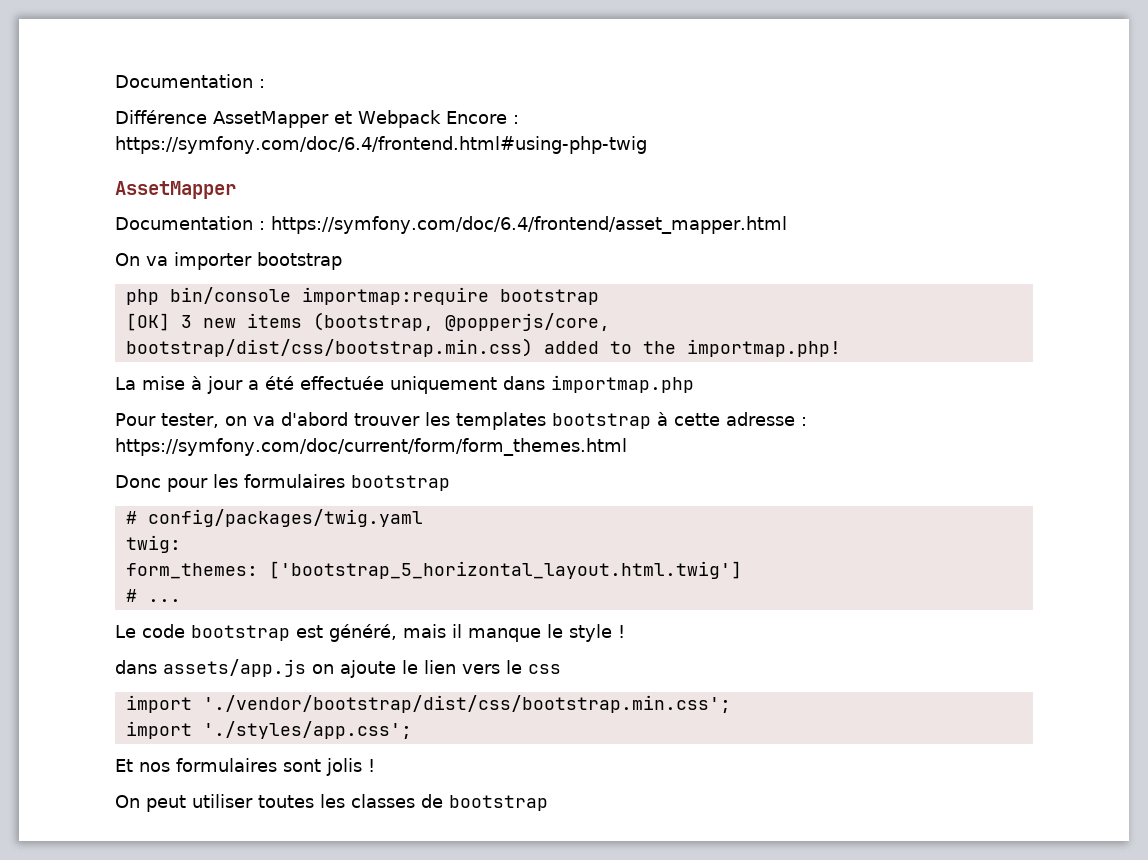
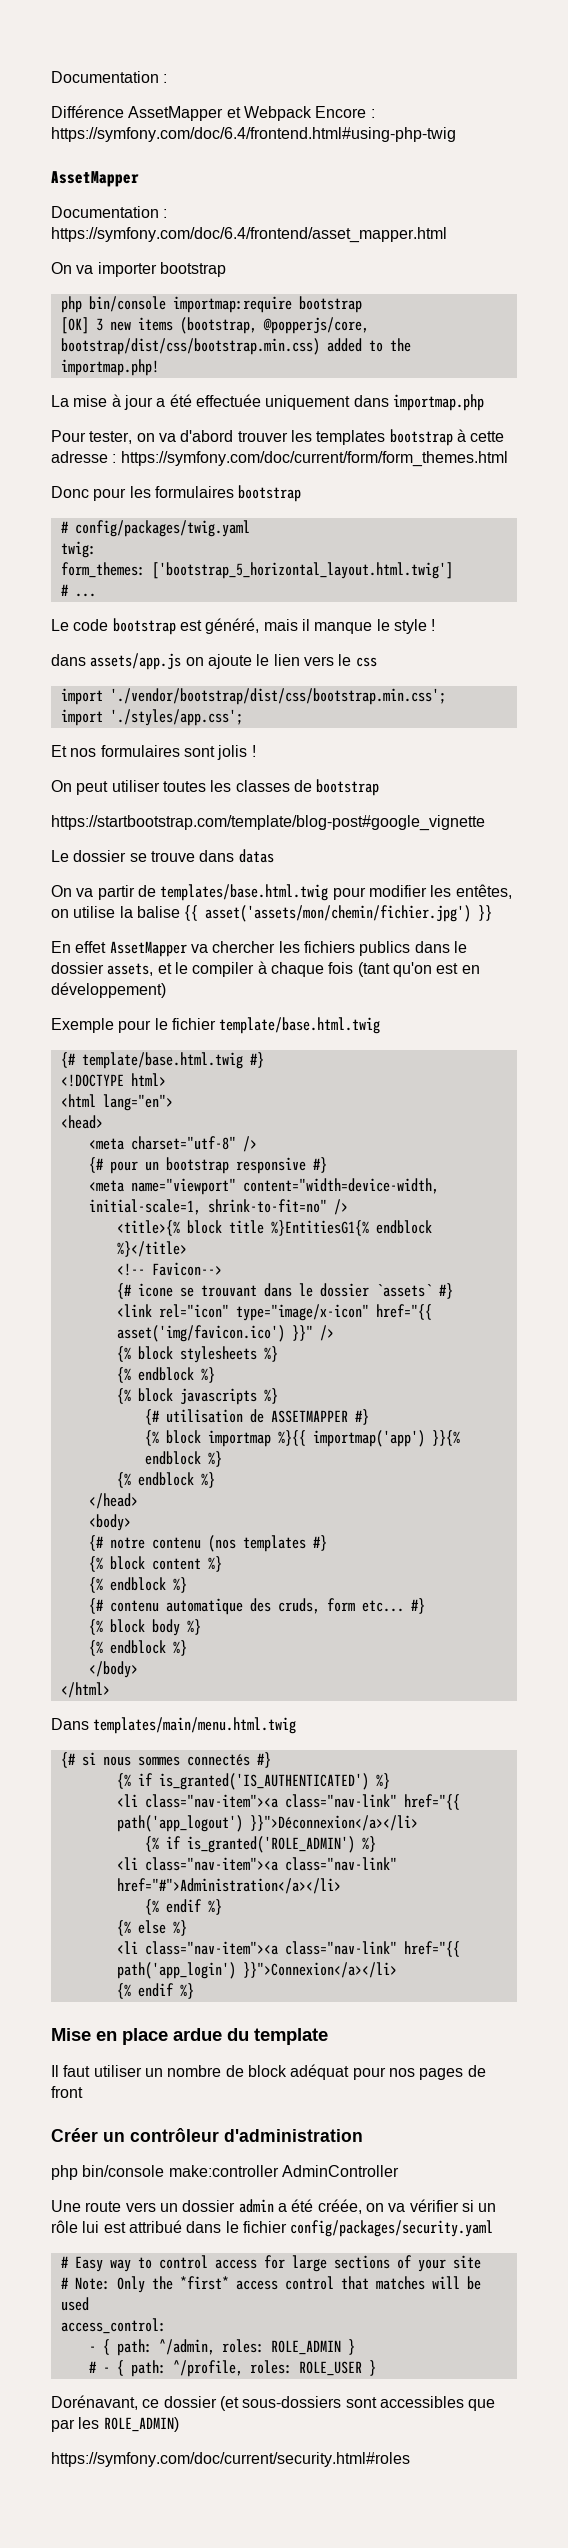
+ https://startbootstrap.com/template/blog-post#google_vignette
+ Le dossier se trouve dans datas
+ On va partir de templates/base.html.twig pour modifier les entêtes, on utilise la balise {{ asset('assets/mon/chemin/fichier.jpg') }}
+ En effet AssetMapper va chercher les fichiers publics dans le dossier assets, et le compiler à chaque fois (tant qu'on est en développement)
+ Exemple pour le fichier template/base.html.twig
+ {# template/base.html.twig #}
+ <!DOCTYPE html>
+ <html lang="en">
+ <head>
+ <meta charset="utf-8" />
+ {# pour un bootstrap responsive #}
+ <meta name="viewport" content="width=device-width, initial-scale=1, shrink-to-fit=no" />
+ <title>{% block title %}EntitiesG1{% endblock %}</title>
+ <!-- Favicon-->
+ {# icone se trouvant dans le dossier `assets` #}
+ <link rel="icon" type="image/x-icon" href="{{ asset('img/favicon.ico') }}" />
+ {% block stylesheets %}
+ {% endblock %}
+ {% block javascripts %}
+ {# utilisation de ASSETMAPPER #}
+ {% block importmap %}{{ importmap('app') }}{% endblock %}
+ {% endblock %}
+ </head>
+ <body>
+ {# notre contenu (nos templates #}
+ {% block content %}
+ {% endblock %}
+ {# contenu automatique des cruds, form etc... #}
+ {% block body %}
+ {% endblock %}
+ </body>
+ </html>
+ Dans templates/main/menu.html.twig
+ {# si nous sommes connectés #}
+ {% if is_granted('IS_AUTHENTICATED') %}
+ <li class="nav-item"><a class="nav-link" href="{{ path('app_logout') }}">Déconnexion</a></li>
+ {% if is_granted('ROLE_ADMIN') %}
+ <li class="nav-item"><a class="nav-link" href="#">Administration</a></li>
+ {% endif %}
+ {% else %}
+ <li class="nav-item"><a class="nav-link" href="{{ path('app_login') }}">Connexion</a></li>
+ {% endif %}
+ Mise en place ardue du template
+ Il faut utiliser un nombre de block adéquat pour nos pages de front
+ Créer un contrôleur d'administration
+ php bin/console make:controller AdminController
+ Une route vers un dossier admin a été créée, on va vérifier si un rôle lui est attribué dans le fichier config/packages/security.yaml
+ # Easy way to control access for large sections of your site
+ # Note: Only the *first* access control that matches will be used
+ access_control:
+ - { path: ^/admin, roles: ROLE_ADMIN }
+ # - { path: ^/profile, roles: ROLE_USER }
+ Dorénavant, ce dossier (et sous-dossiers sont accessibles que par les ROLE_ADMIN)
+ https://symfony.com/doc/current/security.html#roles

